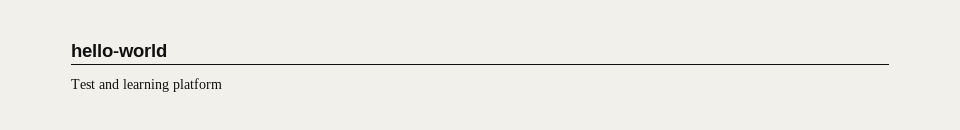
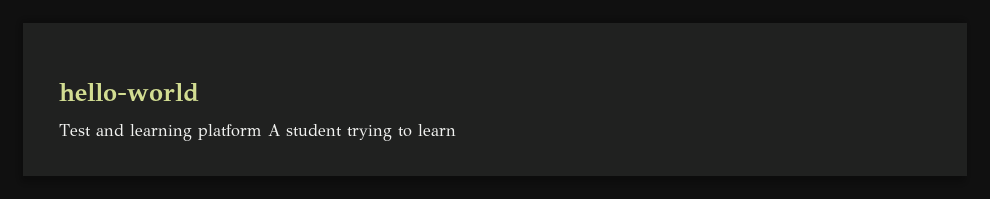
- Test and learning platform
+ Test and learning platform A student trying to learn

